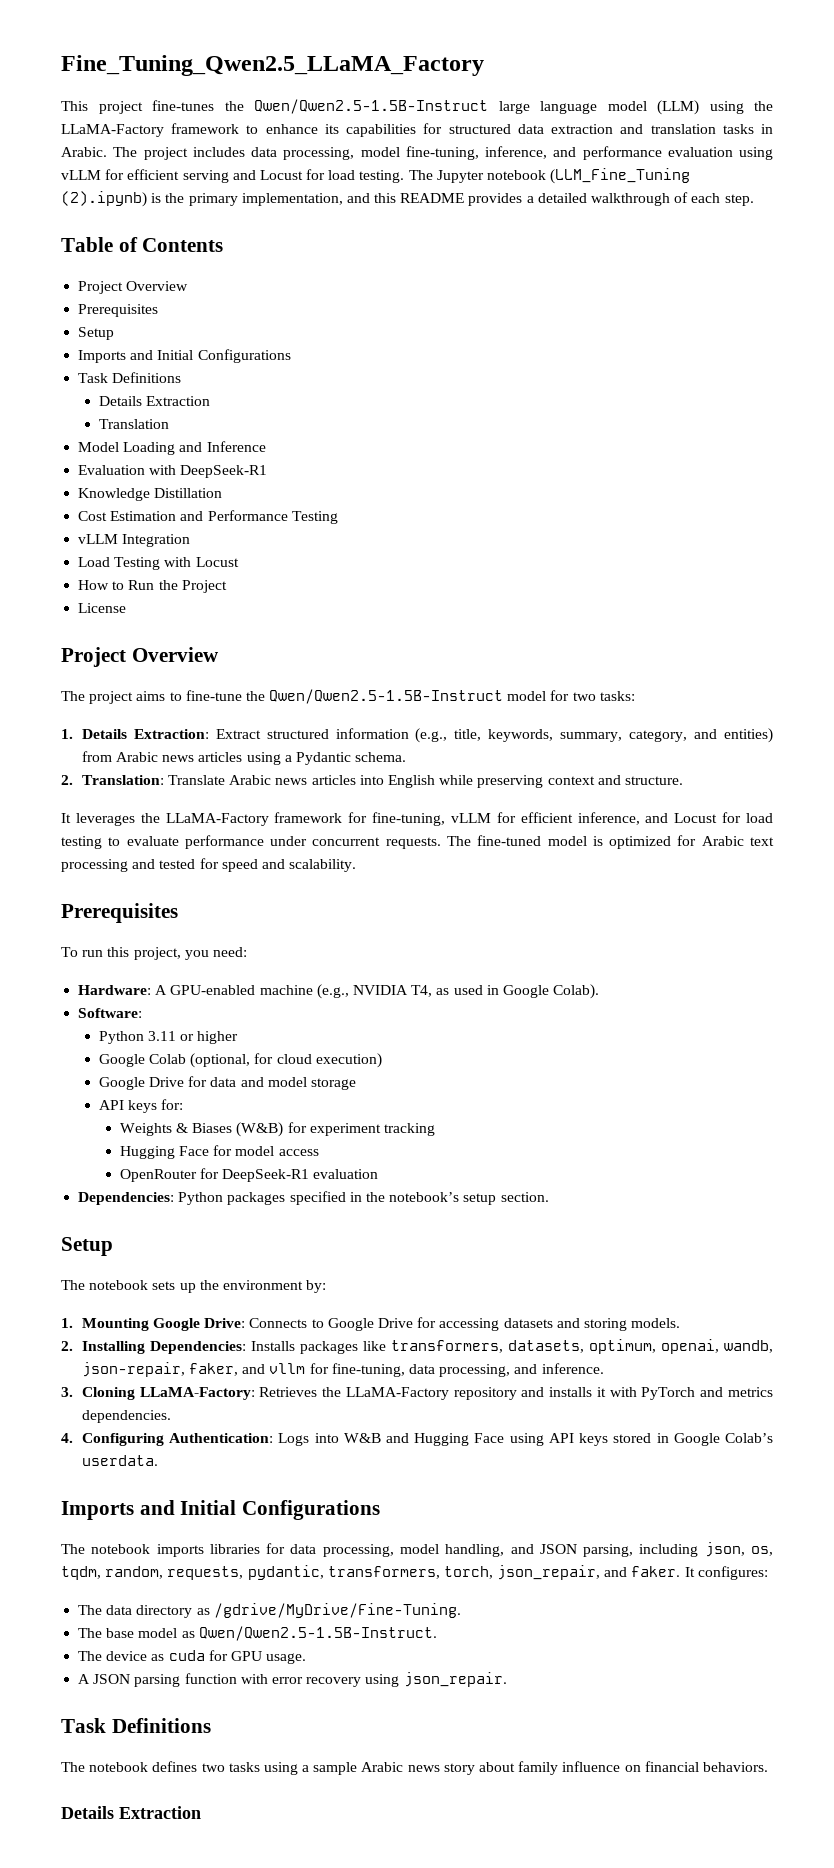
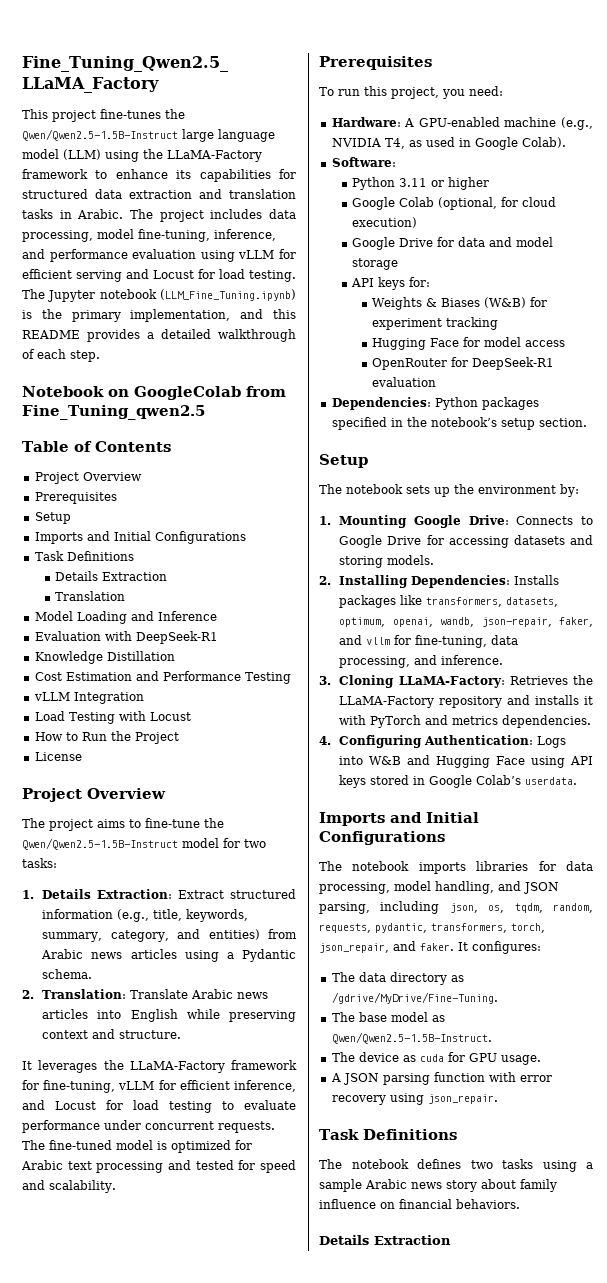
- The Jupyter notebook (LLM_Fine_Tuning (2).ipynb) is the primary implementation, and this README provides a detailed walkthrough of each step.
+ The Jupyter notebook (LLM_Fine_Tuning.ipynb) is the primary implementation, and this README provides a detailed walkthrough of each step.
+ Notebook on GoogleColab from Fine_Tuning_qwen2.5

